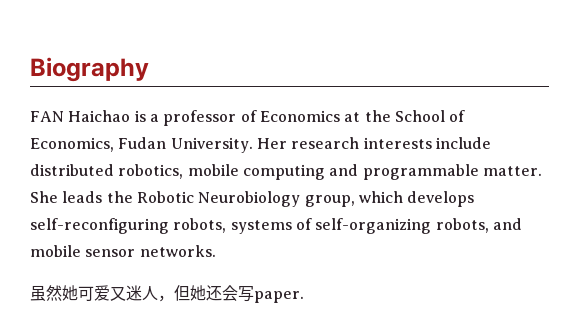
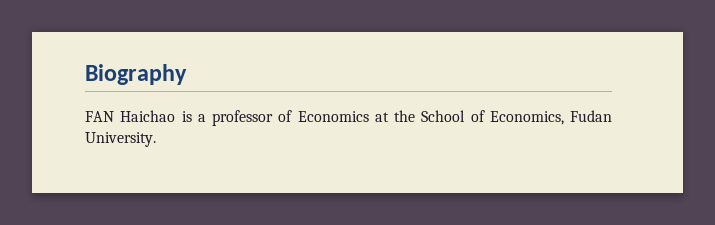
- Her research interests include distributed robotics, mobile computing and programmable matter. She leads the Robotic Neurobiology group, which develops self-reconfiguring robots, systems of self-organizing robots, and mobile sensor networks.
- 虽然她可爱又迷人，但她还会写paper.

